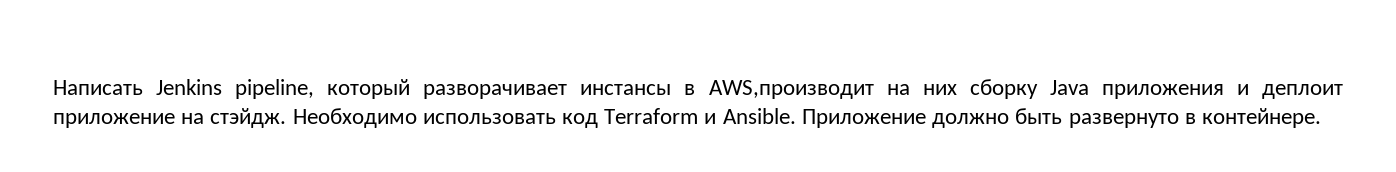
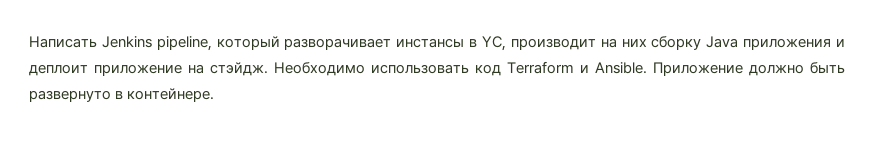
- Написать Jenkins pipeline, который разворачивает инстансы в AWS,производит на них сборку Java приложения и деплоит приложение на стэйдж.
+ Написать Jenkins pipeline, который разворачивает инстансы в YC, производит на них сборку Java приложения и деплоит приложение на стэйдж.

